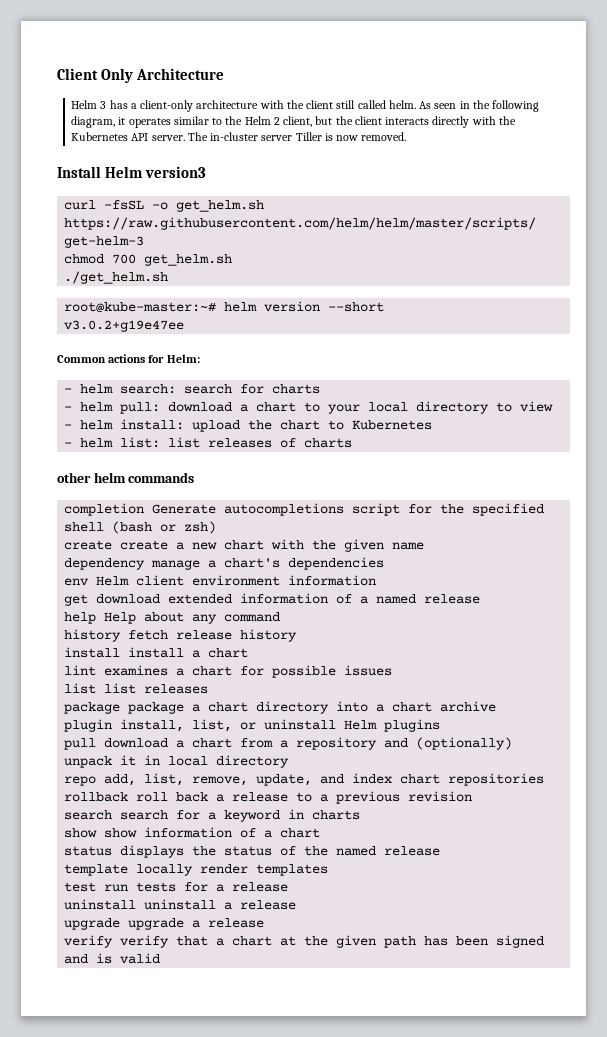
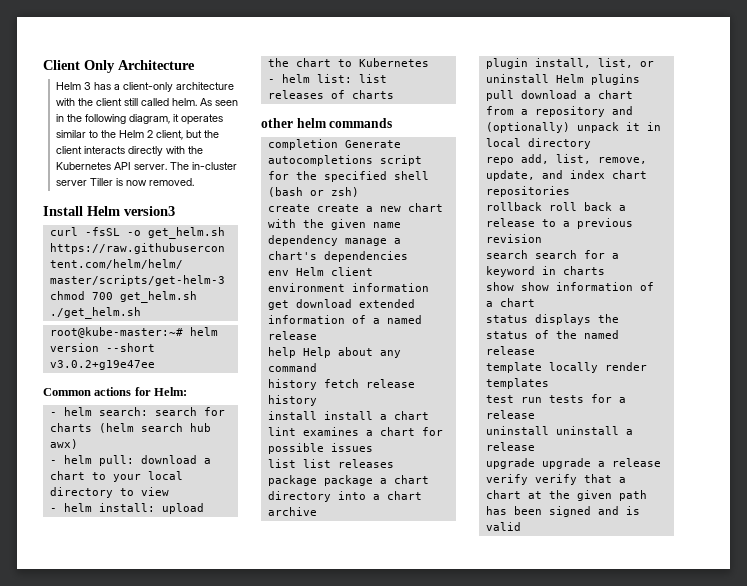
- - helm search: search for charts
+ - helm search: search for charts (helm search hub awx)

